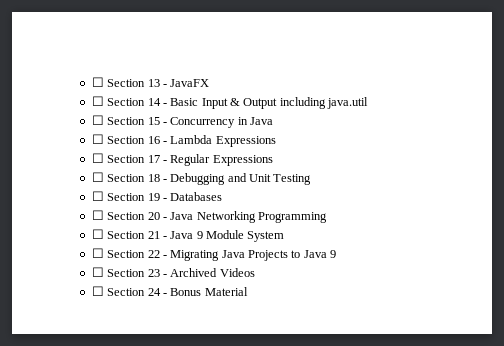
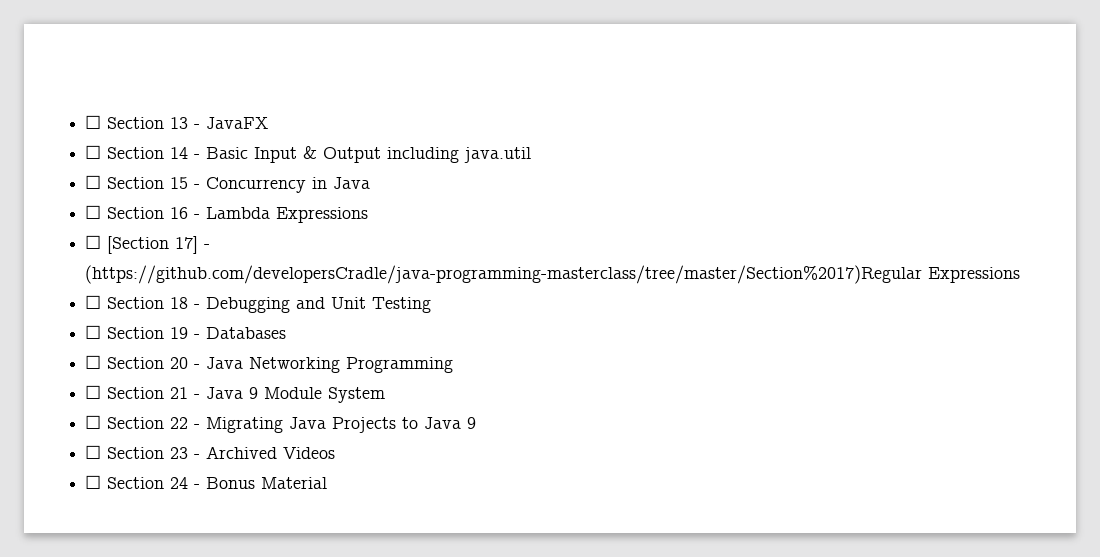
- ☐ Section 17 - Regular Expressions
+ ☐ [Section 17] - (https://github.com/developersCradle/java-programming-masterclass/tree/master/Section%2017)Regular Expressions

